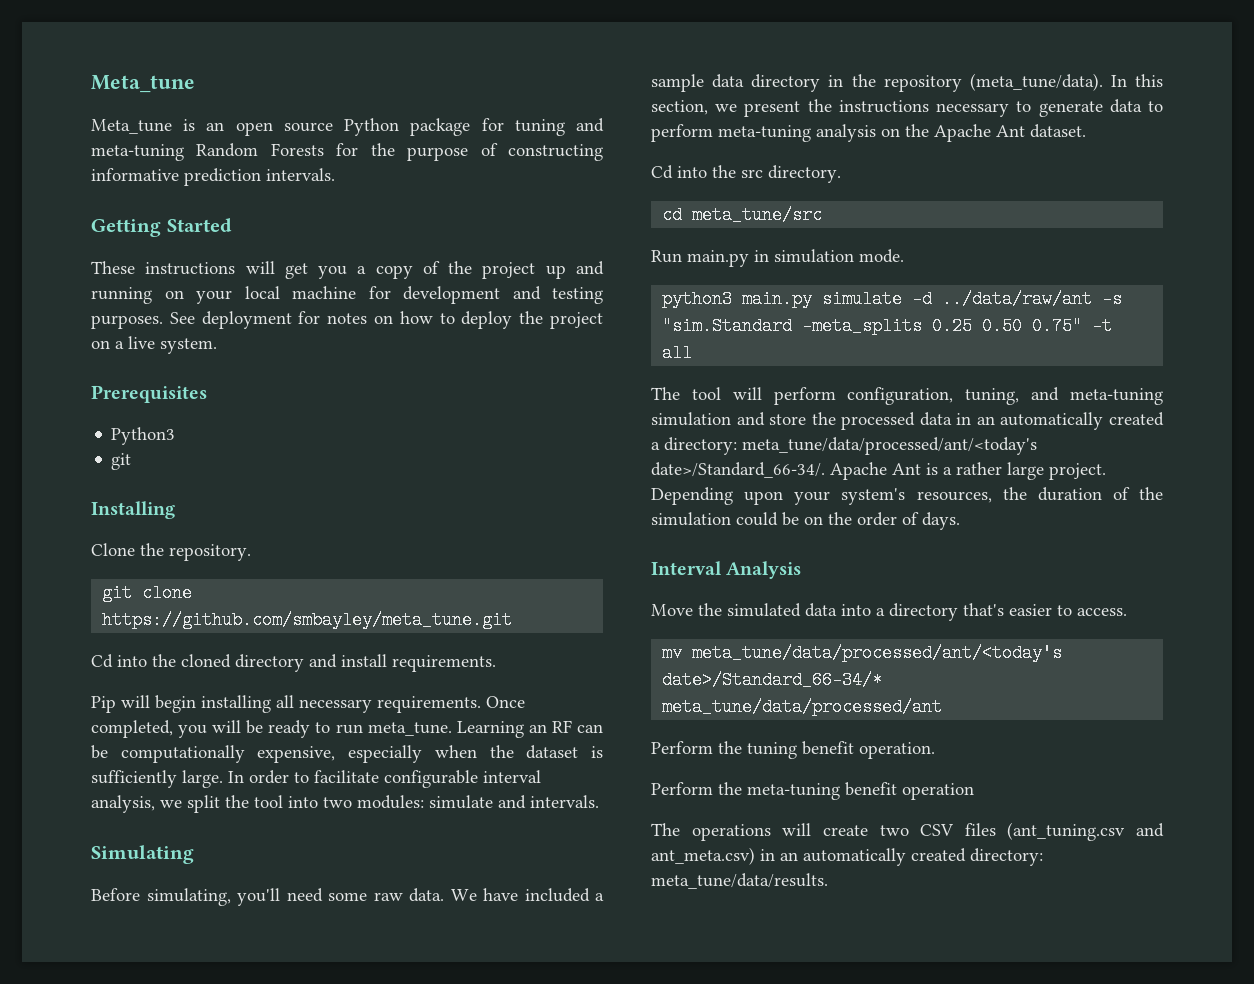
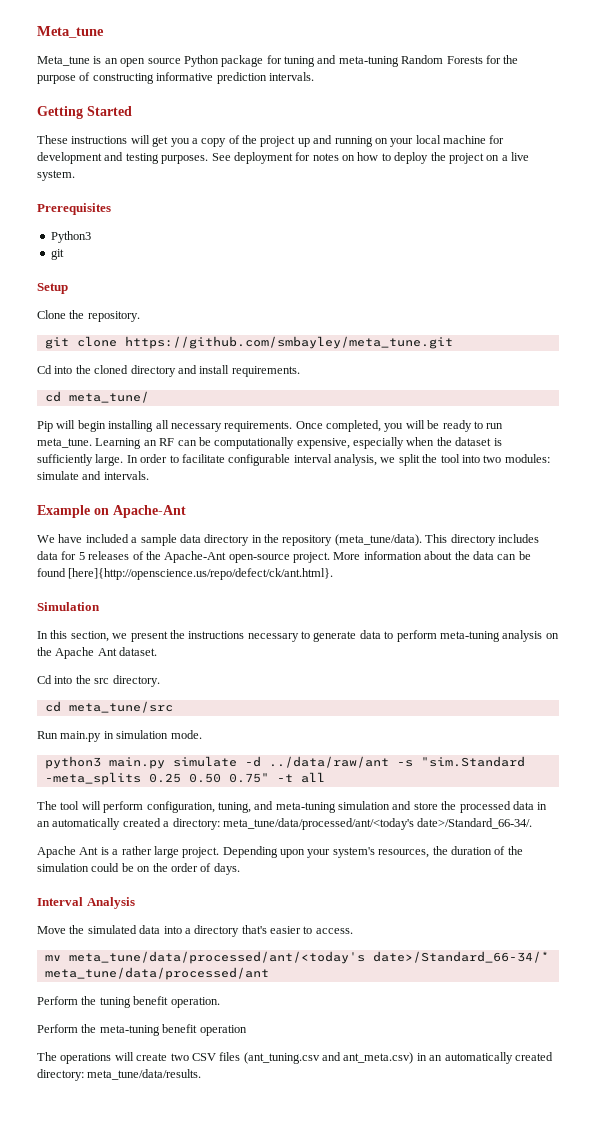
- Installing
+ Setup
+ cd meta_tune/
- Simulating
- Before simulating, you'll need some raw data. We have included a sample data directory in the repository (meta_tune/data). In this section, we present the instructions necessary to generate data to perform meta-tuning analysis on the Apache Ant dataset.
+ Example on Apache-Ant
+ We have included a sample data directory in the repository (meta_tune/data). This directory includes data for 5 releases of the Apache-Ant open-source project. More information about the data can be found [here]{http://openscience.us/repo/defect/ck/ant.html}.
+ Simulation
+ In this section, we present the instructions necessary to generate data to perform meta-tuning analysis on the Apache Ant dataset.
- The tool will perform configuration, tuning, and meta-tuning simulation and store the processed data in an automatically created a directory: meta_tune/data/processed/ant/<today's date>/Standard_66-34/. Apache Ant is a rather large project.
+ The tool will perform configuration, tuning, and meta-tuning simulation and store the processed data in an automatically created a directory: meta_tune/data/processed/ant/<today's date>/Standard_66-34/.
+ Apache Ant is a rather large project.

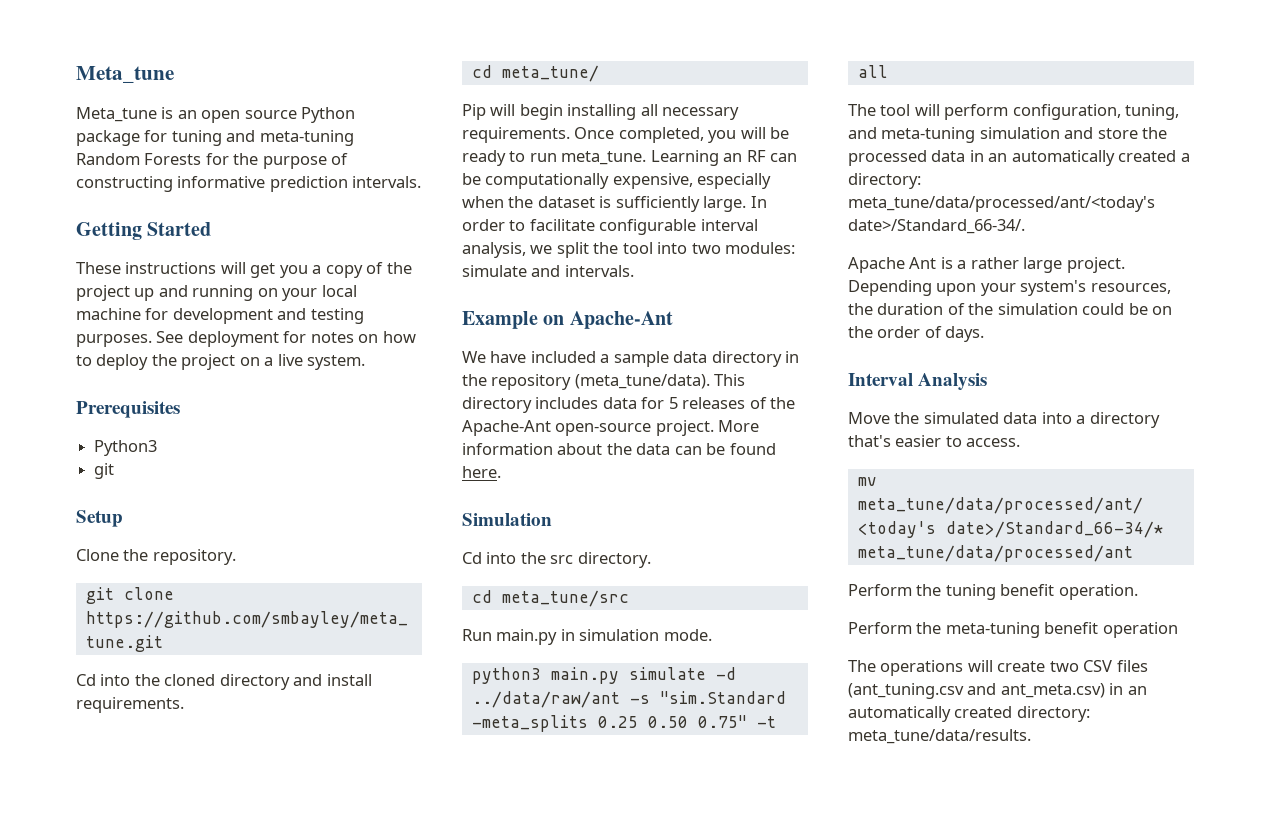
- More information about the data can be found [here]{http://openscience.us/repo/defect/ck/ant.html}.
+ More information about the data can be found here.
- In this section, we present the instructions necessary to generate data to perform meta-tuning analysis on the Apache Ant dataset.

